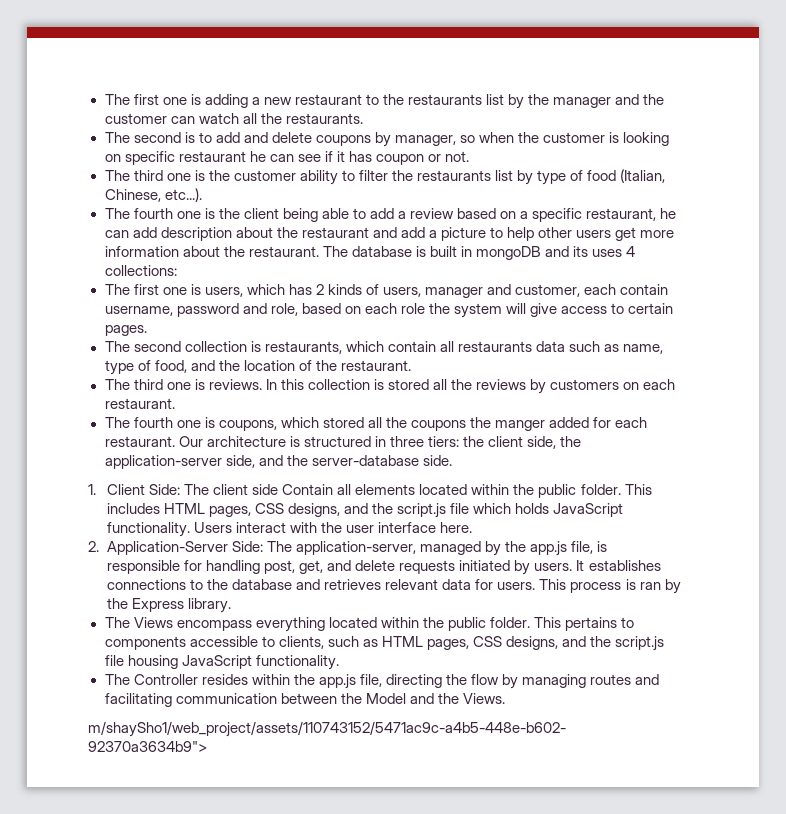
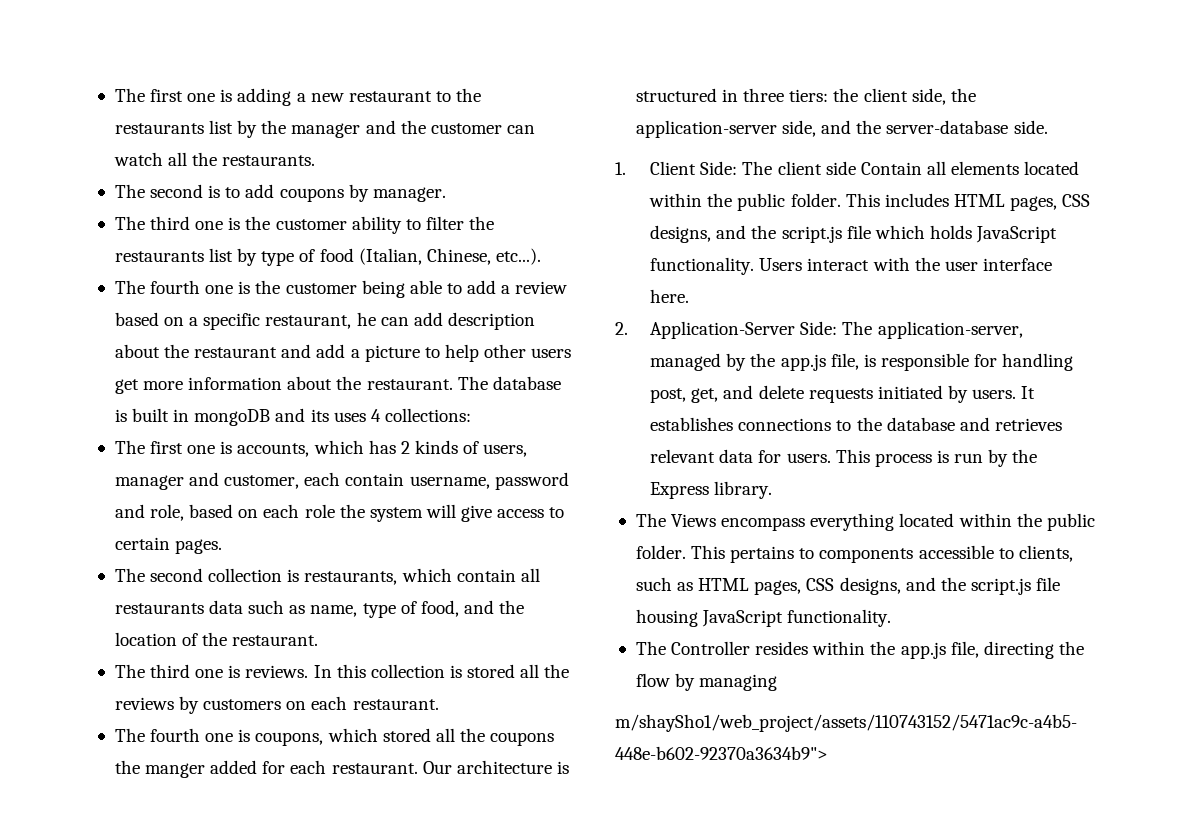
- The second is to add and delete coupons by manager, so when the customer is looking on specific restaurant he can see if it has coupon or not.
+ The second is to add coupons by manager.
- The fourth one is the client being able to add a review based on a specific restaurant, he can add description about the restaurant and add a picture to help other users get more information about the restaurant.
+ The fourth one is the customer being able to add a review based on a specific restaurant, he can add description about the restaurant and add a picture to help other users get more information about the restaurant.
- The first one is users, which has 2 kinds of users, manager and customer, each contain username, password and role, based on each role the system will give access to certain pages.
+ The first one is accounts, which has 2 kinds of users, manager and customer, each contain username, password and role, based on each role the system will give access to certain pages.
- This process is ran by the Express library.
+ This process is run by the Express library.
- The Controller resides within the app.js file, directing the flow by managing routes and facilitating communication between the Model and the Views.
+ The Controller resides within the app.js file, directing the flow by managing

